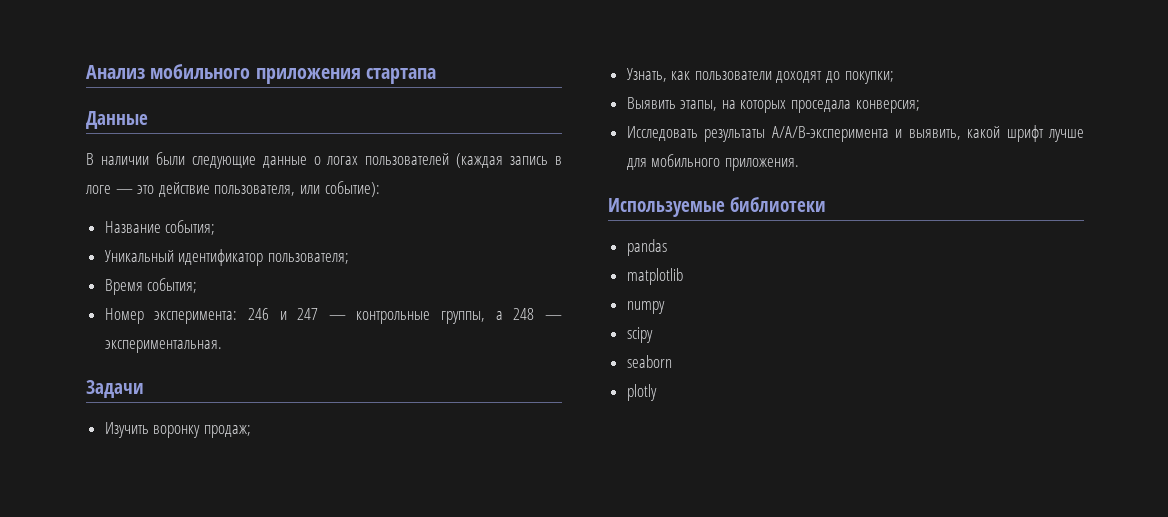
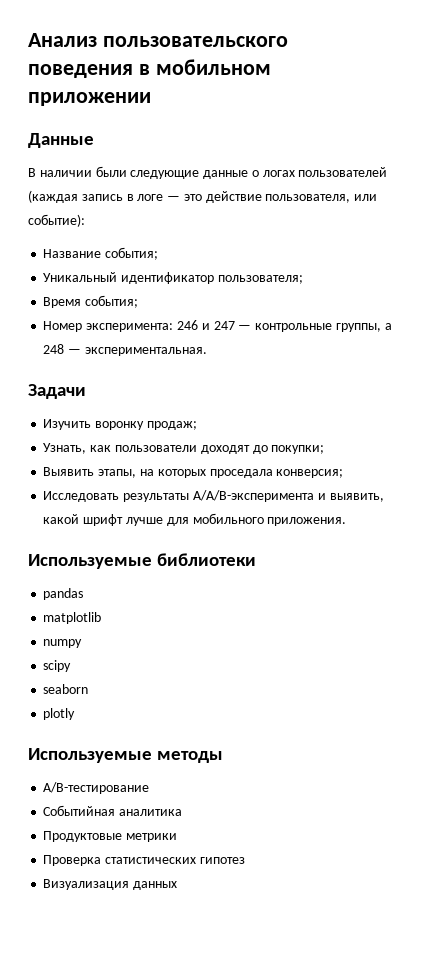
- Анализ мобильного приложения стартапа
+ Анализ пользовательского поведения в мобильном приложении
+ Используемые методы
+ A/B-тестирование
+ Событийная аналитика
+ Продуктовые метрики
+ Проверка статистических гипотез
+ Визуализация данных

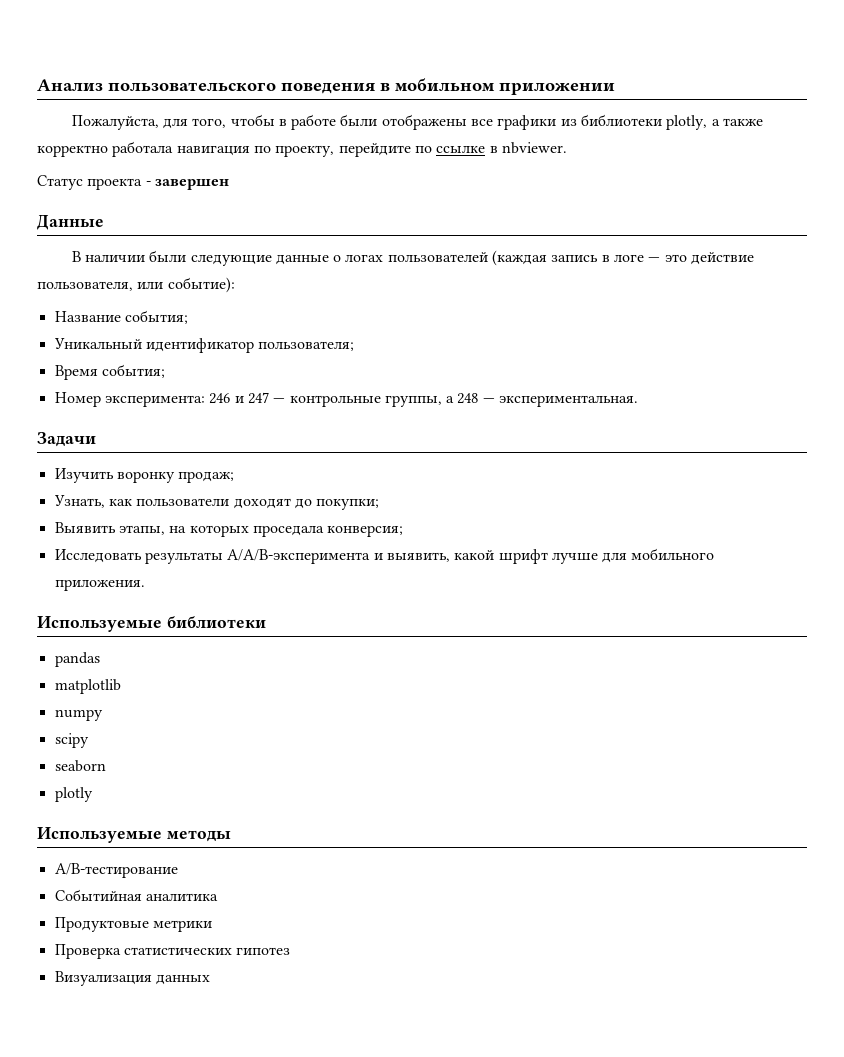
+ Пожалуйста, для того, чтобы в работе были отображены все графики из библиотеки plotly, а также корректно работала навигация по проекту, перейдите по ссылке в nbviewer.
+ Статус проекта - завершен

